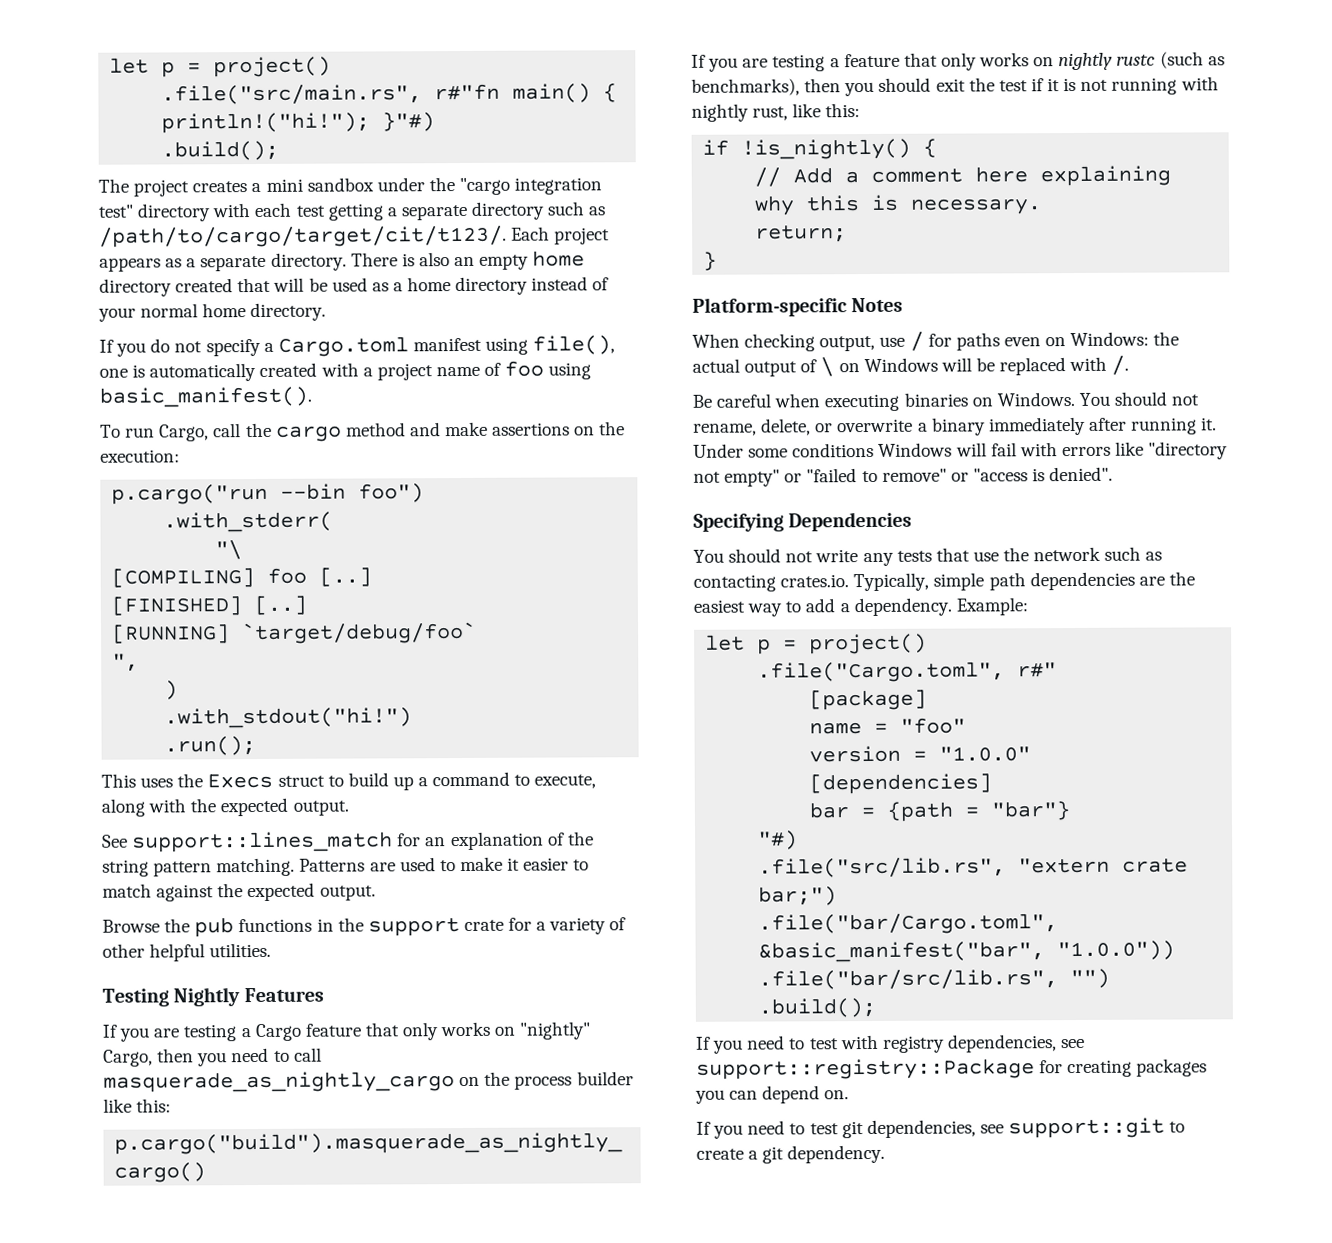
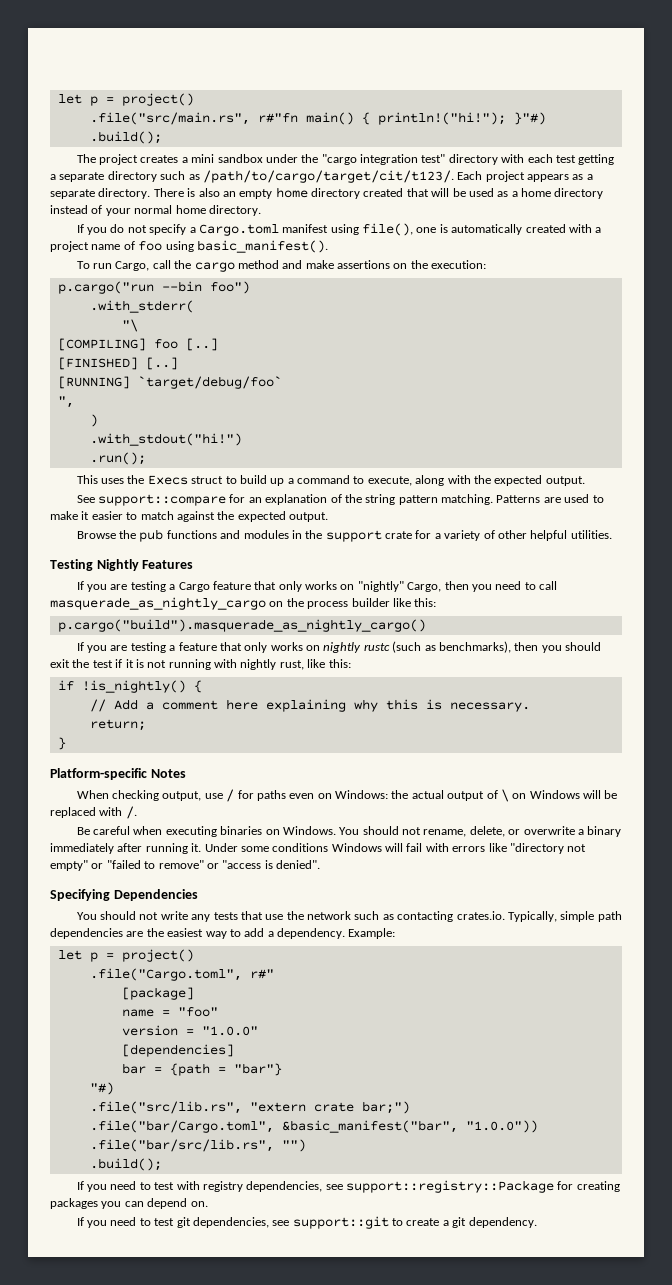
- See support::lines_match for an explanation of the string pattern matching.
+ See support::compare for an explanation of the string pattern matching.
- Browse the pub functions in the support crate for a variety of other helpful utilities.
+ Browse the pub functions and modules in the support crate for a variety of other helpful utilities.

